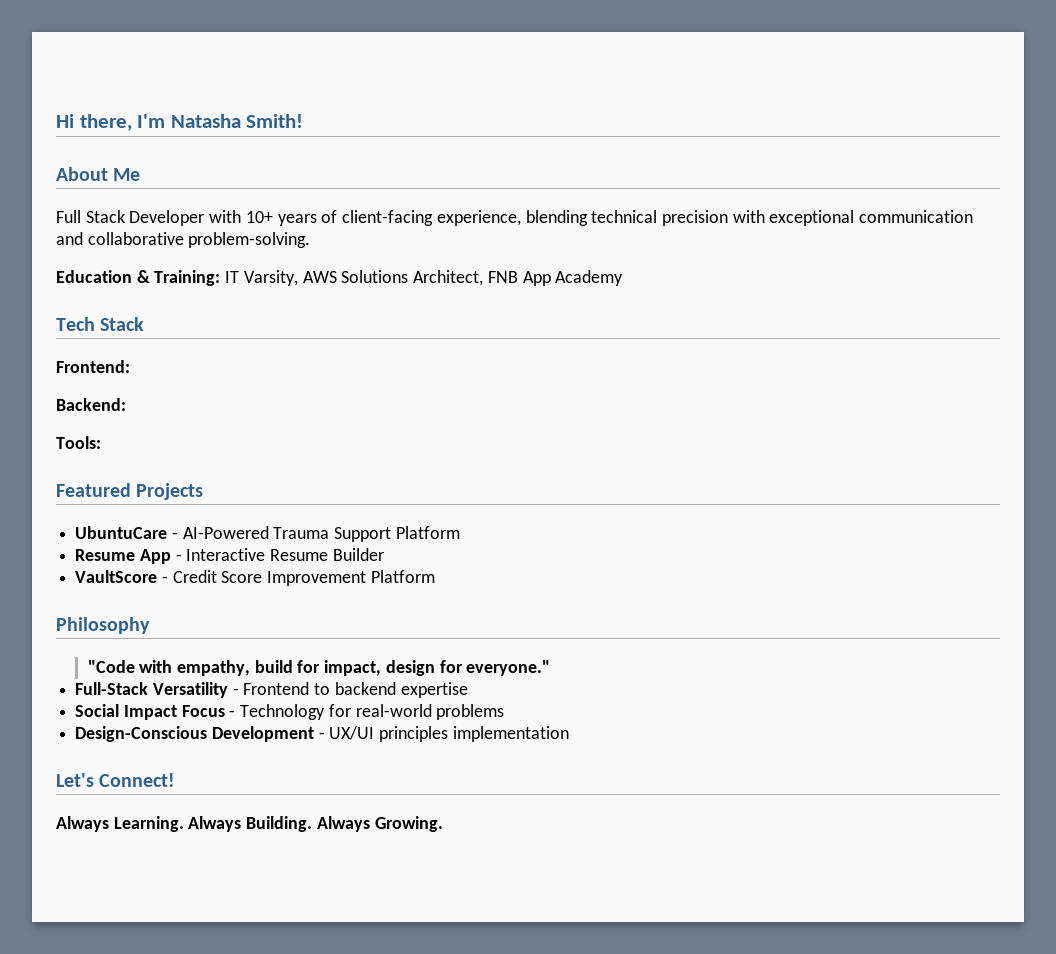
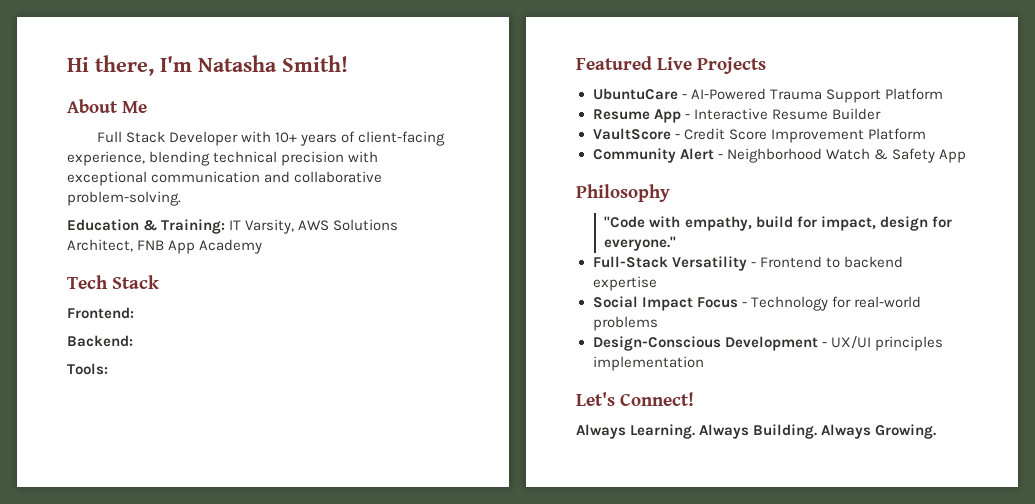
- Featured Projects
+ Featured Live Projects
+ Community Alert - Neighborhood Watch & Safety App

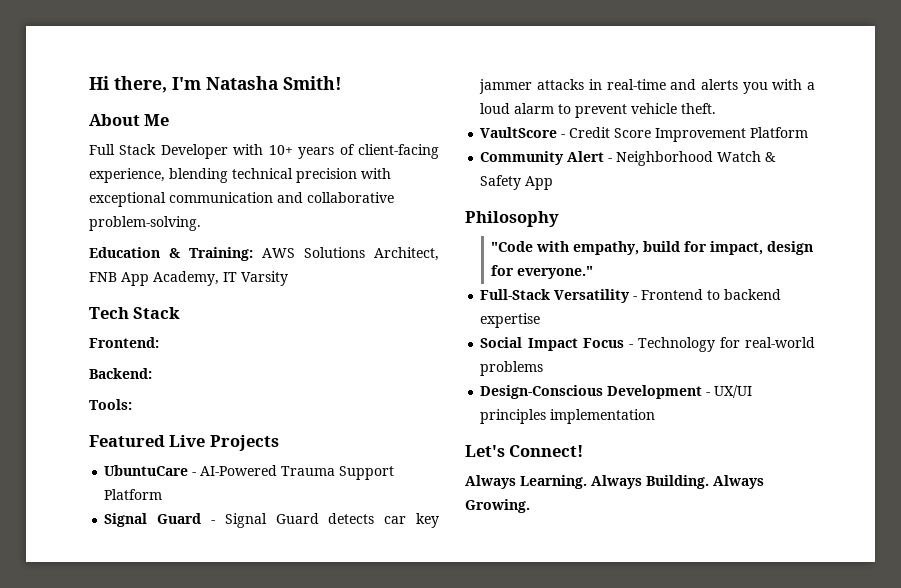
- Education & Training: IT Varsity, AWS Solutions Architect, FNB App Academy
+ Education & Training: AWS Solutions Architect, FNB App Academy, IT Varsity
- Resume App - Interactive Resume Builder
+ Signal Guard - Signal Guard detects car key jammer attacks in real-time and alerts you with a loud alarm to prevent vehicle theft.

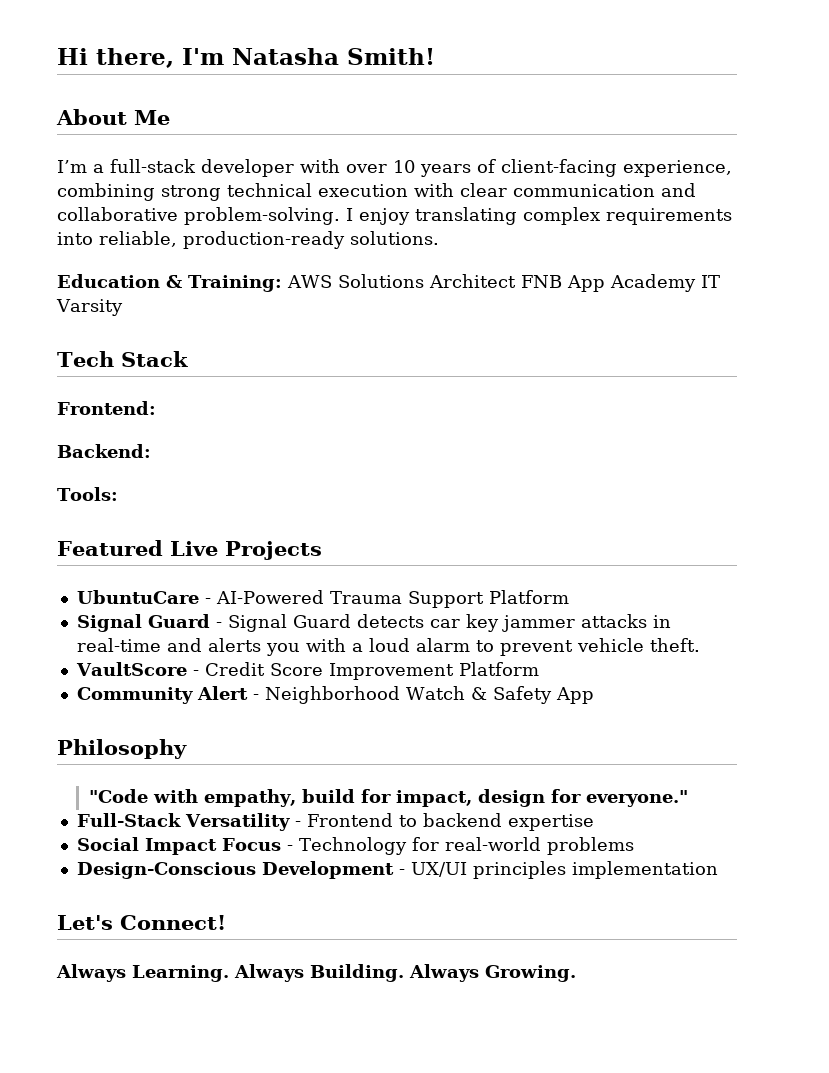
- Full Stack Developer with 10+ years of client-facing experience, blending technical precision with exceptional communication and collaborative problem-solving.
+ I’m a full-stack developer with over 10 years of client-facing experience, combining strong technical execution with clear communication and collaborative problem-solving. I enjoy translating complex requirements into reliable, production-ready solutions.
- Education & Training: AWS Solutions Architect, FNB App Academy, IT Varsity
+ Education & Training: AWS Solutions Architect FNB App Academy IT Varsity

